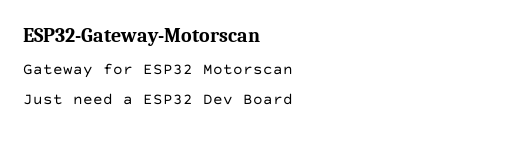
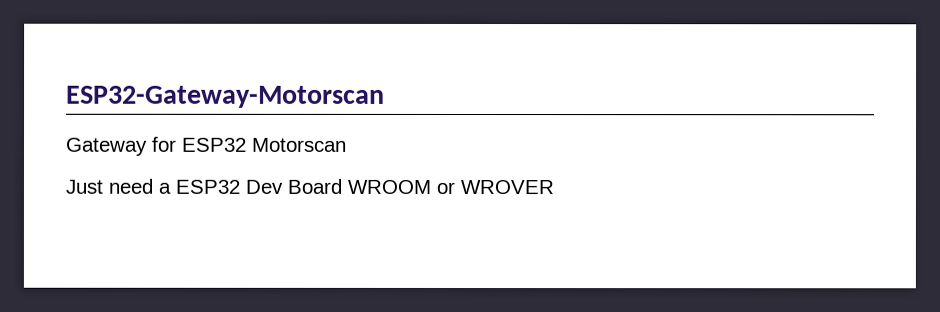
- Just need a ESP32 Dev Board
+ Just need a ESP32 Dev Board WROOM or WROVER

